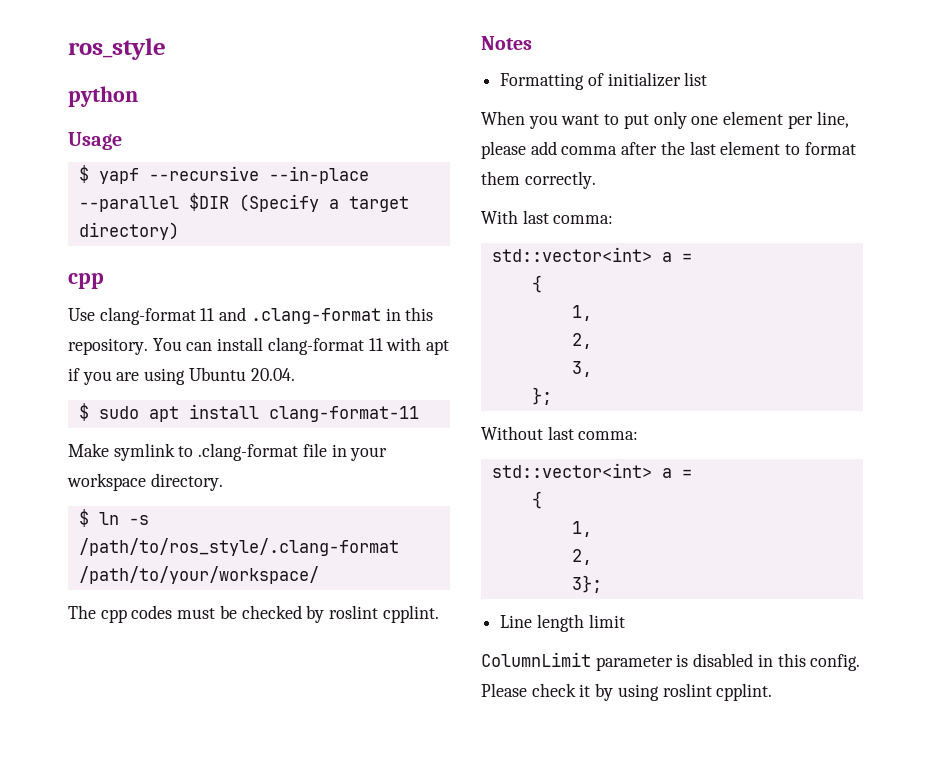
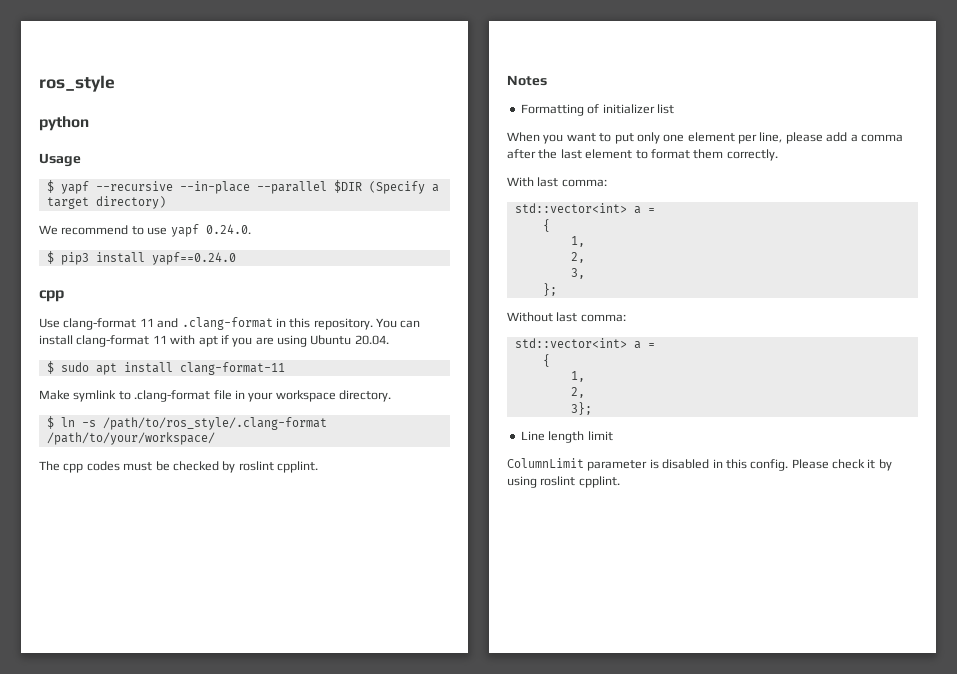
+ We recommend to use yapf 0.24.0.
+ $ pip3 install yapf==0.24.0
- When you want to put only one element per line, please add comma after the last element to format them correctly.
+ When you want to put only one element per line, please add a comma after the last element to format them correctly.

